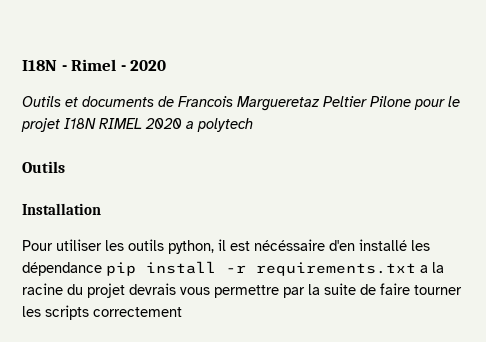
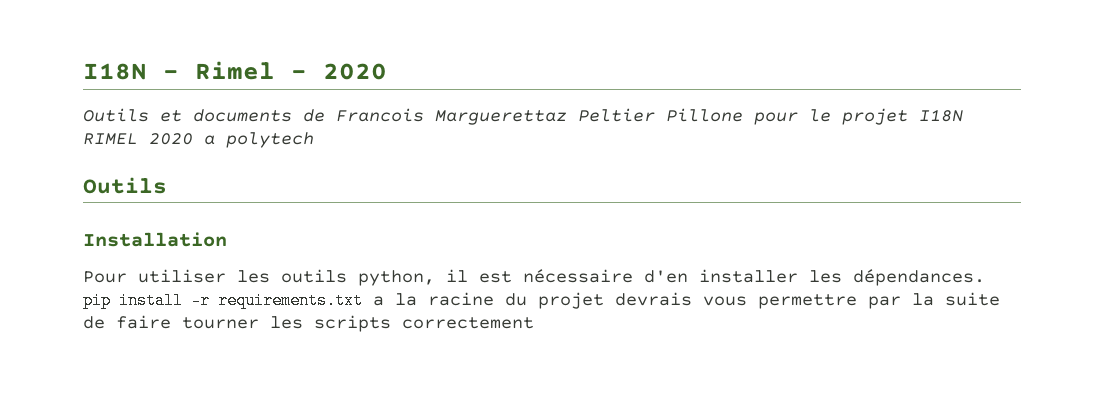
- Outils et documents de Francois Margueretaz Peltier Pilone pour le projet I18N RIMEL 2020 a polytech
+ Outils et documents de Francois Marguerettaz Peltier Pillone pour le projet I18N RIMEL 2020 a polytech
- Pour utiliser les outils python, il est nécéssaire d'en installé les dépendance pip install -r requirements.txt a la racine du projet devrais vous permettre par la suite de faire tourner les scripts correctement
+ Pour utiliser les outils python, il est nécessaire d'en installer les dépendances. pip install -r requirements.txt a la racine du projet devrais vous permettre par la suite de faire tourner les scripts correctement

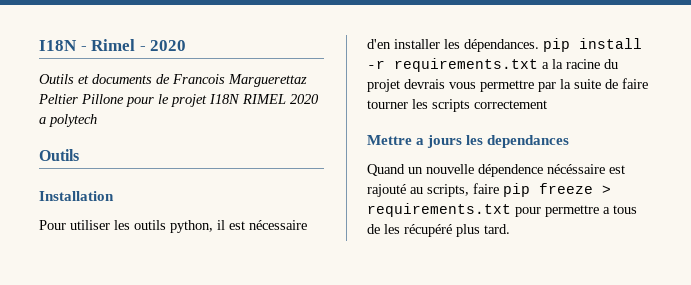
+ Mettre a jours les dependances
+ Quand un nouvelle dépendence nécéssaire est rajouté au scripts, faire pip freeze > requirements.txt pour permettre a tous de les récupéré plus tard.

